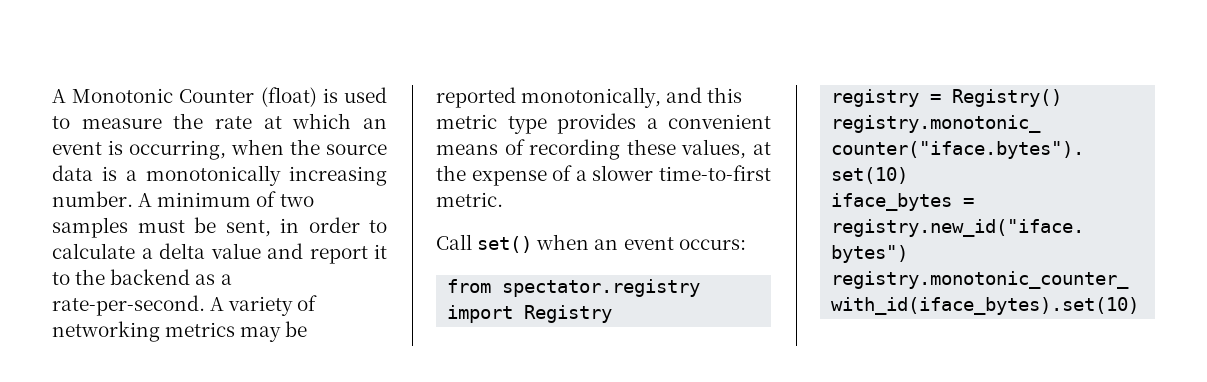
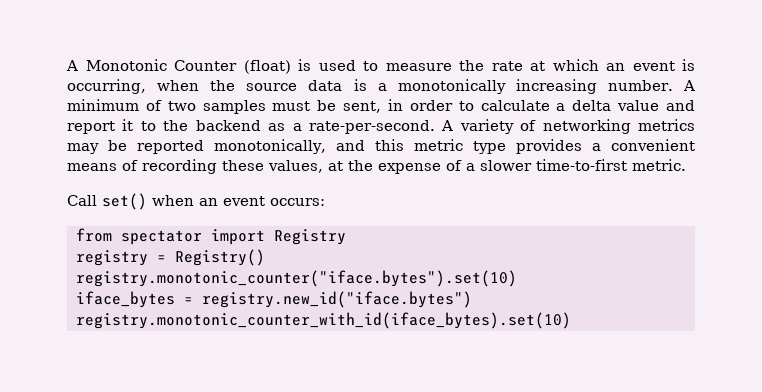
- from spectator.registry import Registry
+ from spectator import Registry

